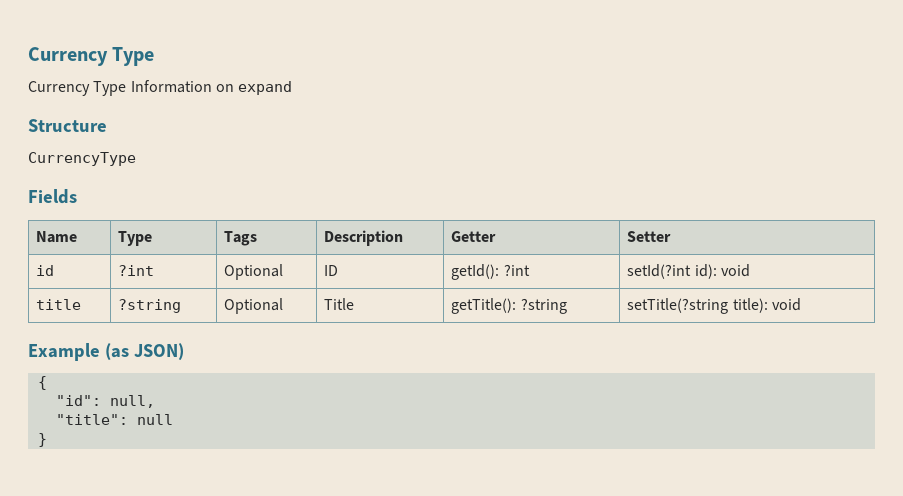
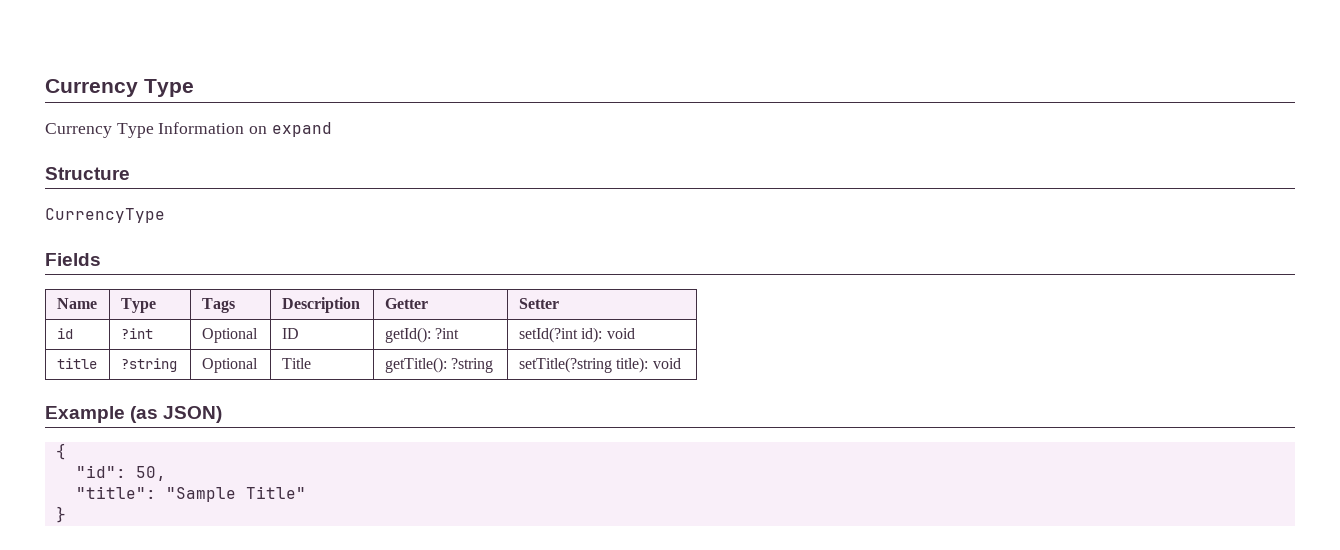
- "id": null,
+ "id": 50,
- "title": null
+ "title": "Sample Title"

